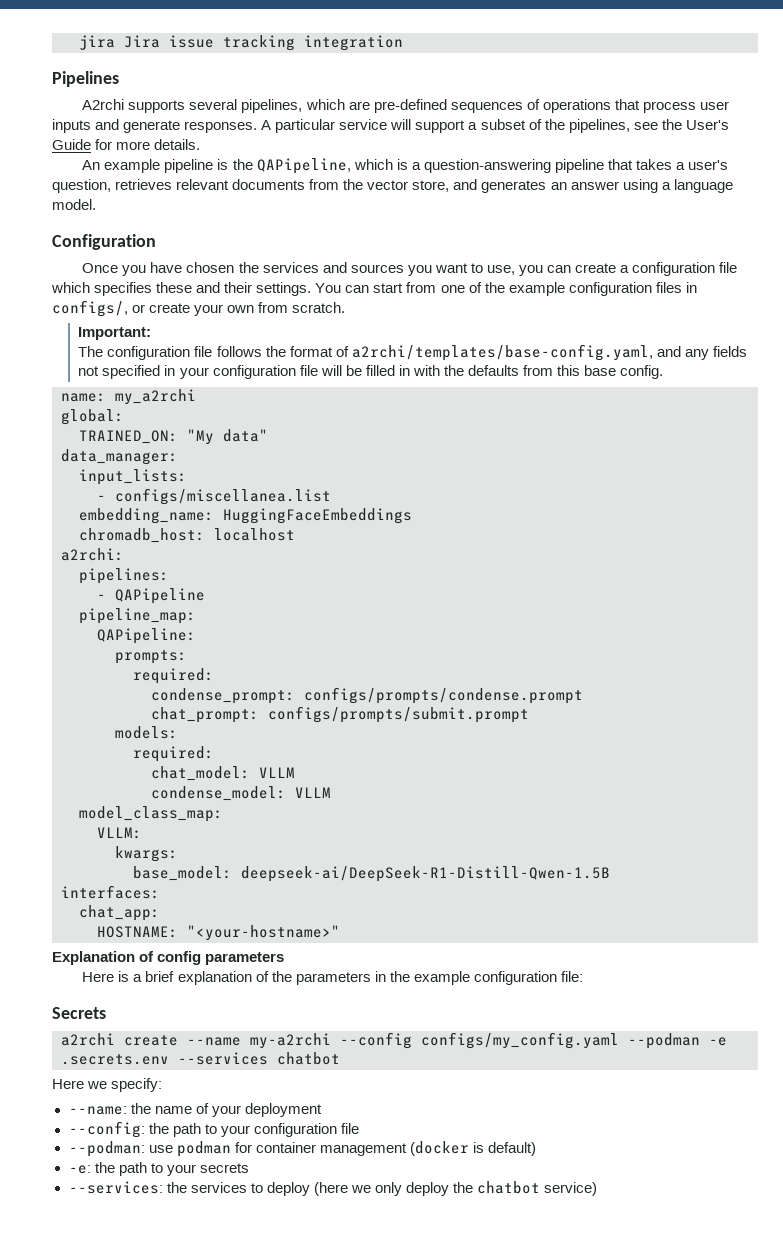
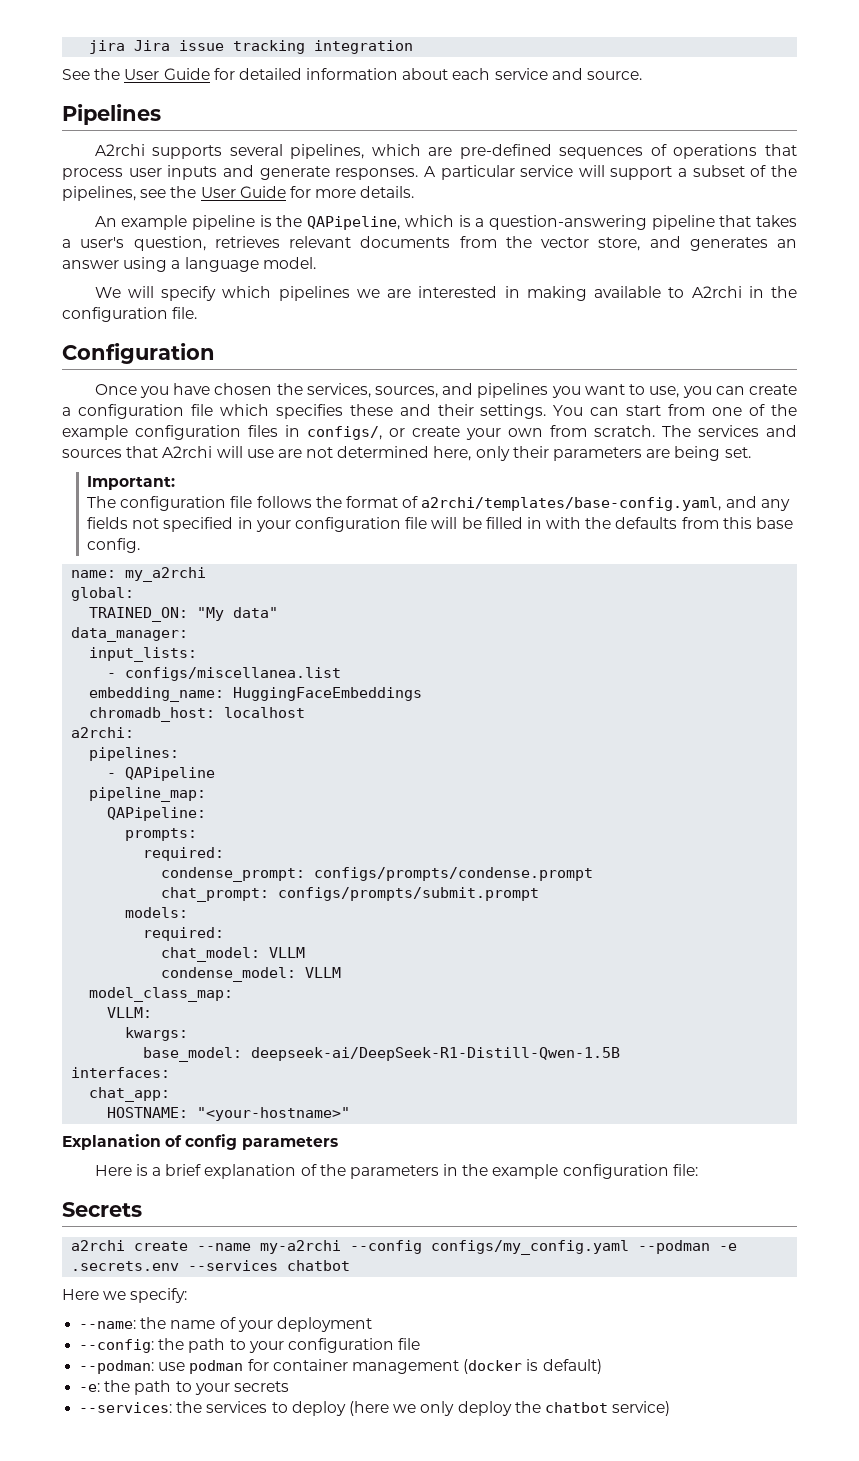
+ See the User Guide for detailed information about each service and source.
- A particular service will support a subset of the pipelines, see the User's Guide for more details.
+ A particular service will support a subset of the pipelines, see the User Guide for more details.
+ We will specify which pipelines we are interested in making available to A2rchi in the configuration file.
- Once you have chosen the services and sources you want to use, you can create a configuration file which specifies these and their settings.
+ Once you have chosen the services, sources, and pipelines you want to use, you can create a configuration file which specifies these and their settings.
+ The services and sources that A2rchi will use are not determined here, only their parameters are being set.

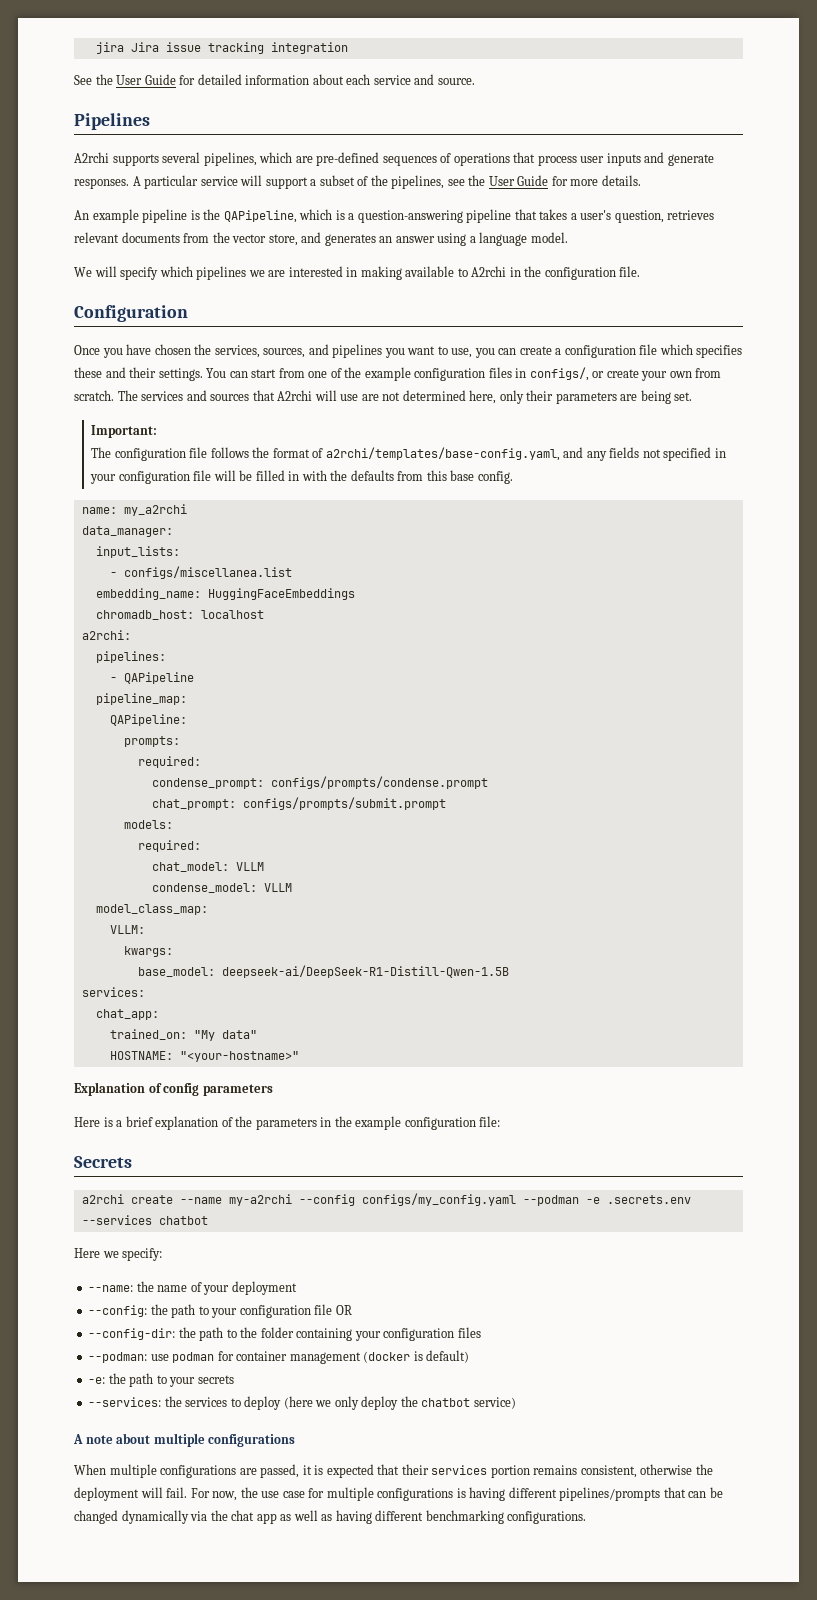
- global:
- TRAINED_ON: "My data"
- interfaces:
+ services:
+ trained_on: "My data"
- --config: the path to your configuration file
+ --config: the path to your configuration file OR
+ --config-dir: the path to the folder containing your configuration files
+ A note about multiple configurations
+ When multiple configurations are passed, it is expected that their services portion remains consistent, otherwise the deployment will fail. For now, the use case for multiple configurations is having different pipelines/prompts that can be changed dynamically via the chat app as well as having different benchmarking configurations.

